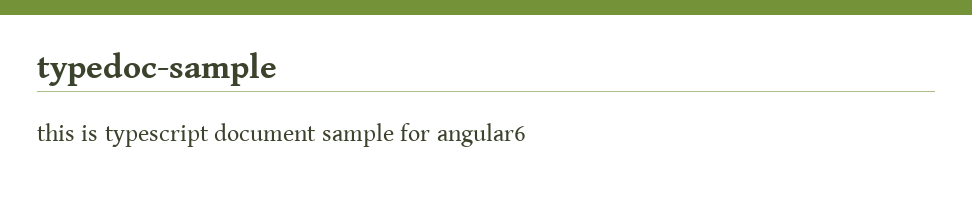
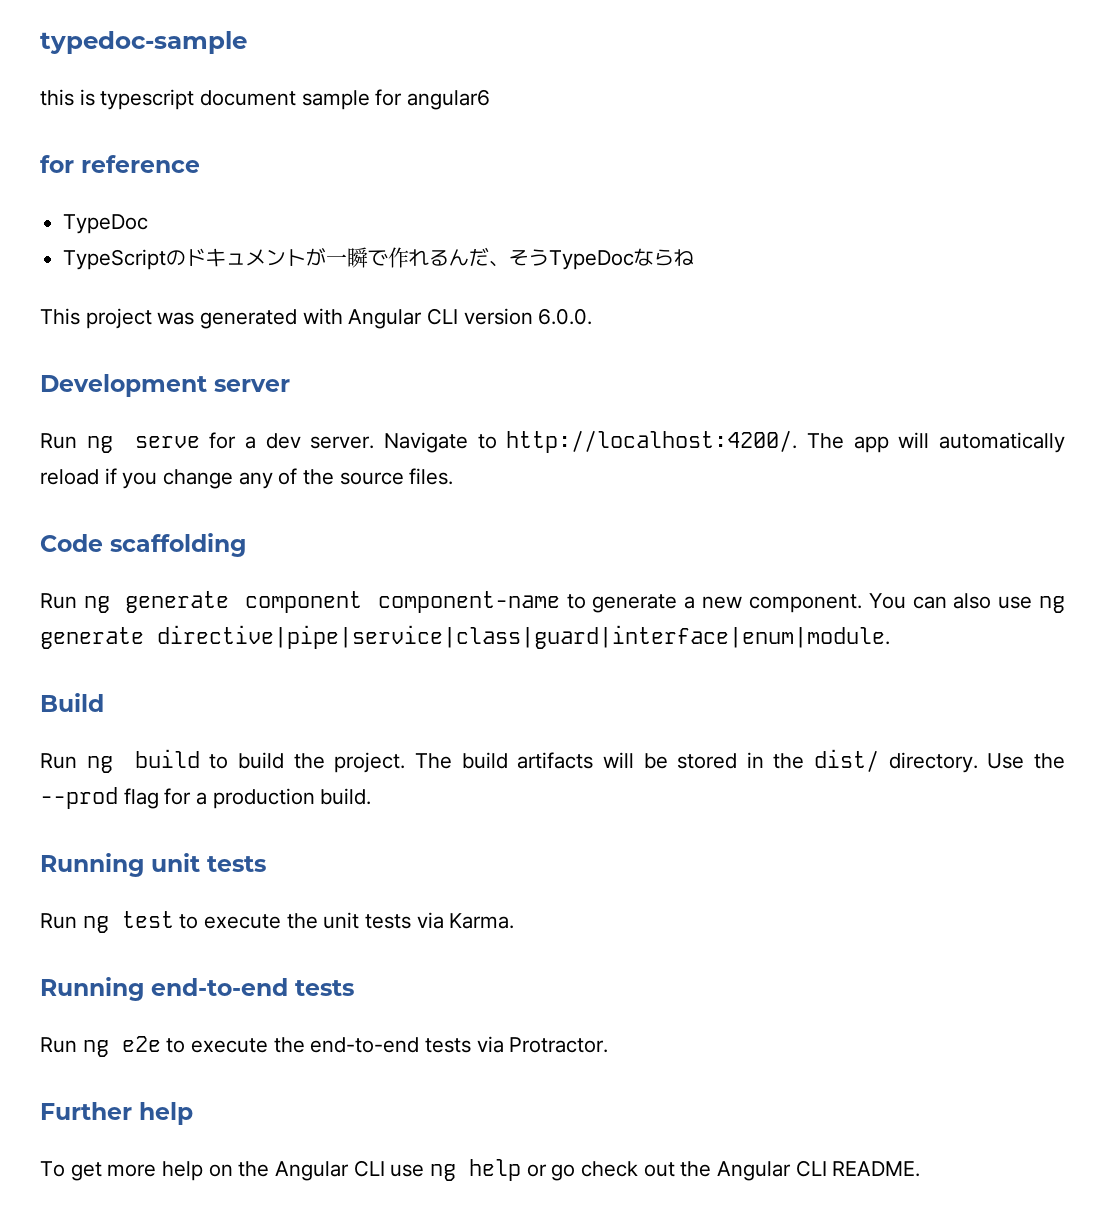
+ for reference
+ TypeDoc
+ TypeScriptのドキュメントが一瞬で作れるんだ、そうTypeDocならね
+ This project was generated with Angular CLI version 6.0.0.
+ Development server
+ Run ng serve for a dev server. Navigate to http://localhost:4200/. The app will automatically reload if you change any of the source files.
+ Code scaffolding
+ Run ng generate component component-name to generate a new component. You can also use ng generate directive|pipe|service|class|guard|interface|enum|module.
+ Build
+ Run ng build to build the project. The build artifacts will be stored in the dist/ directory. Use the --prod flag for a production build.
+ Running unit tests
+ Run ng test to execute the unit tests via Karma.
+ Running end-to-end tests
+ Run ng e2e to execute the end-to-end tests via Protractor.
+ Further help
+ To get more help on the Angular CLI use ng help or go check out the Angular CLI README.

